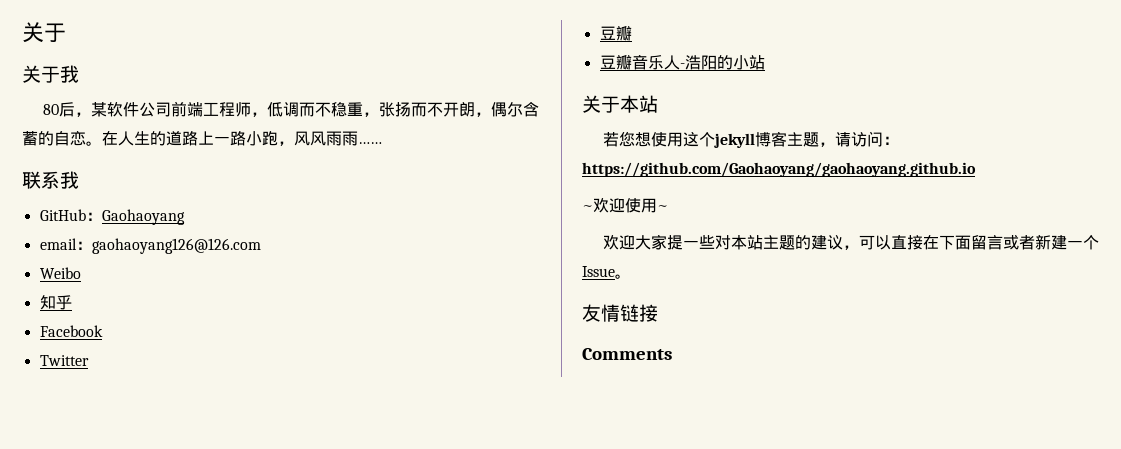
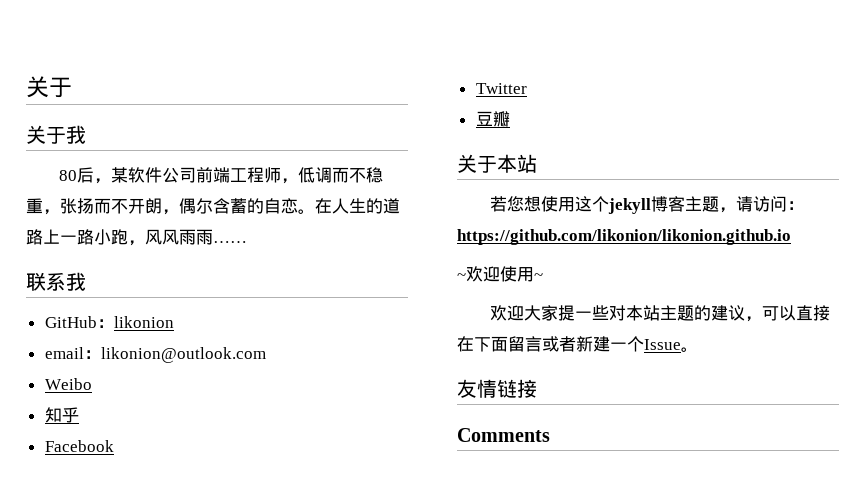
- GitHub：Gaohaoyang
+ GitHub：likonion
- email：gaohaoyang126@126.com
+ email：likonion@outlook.com
- 豆瓣音乐人-浩阳的小站
- 若您想使用这个jekyll博客主题，请访问：https://github.com/Gaohaoyang/gaohaoyang.github.io
+ 若您想使用这个jekyll博客主题，请访问：https://github.com/likonion/likonion.github.io

